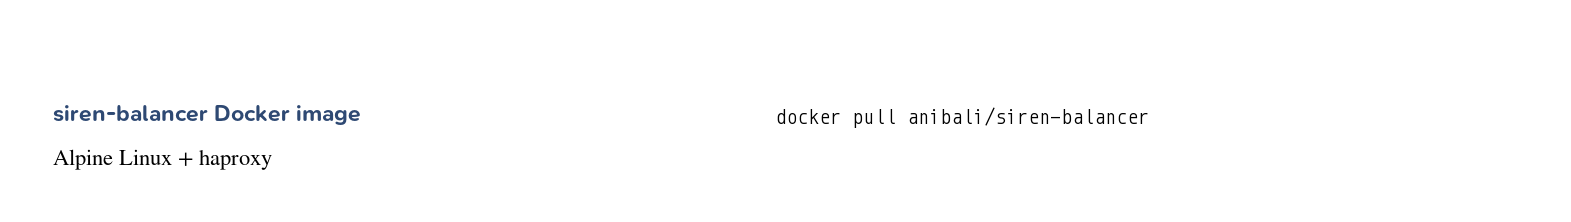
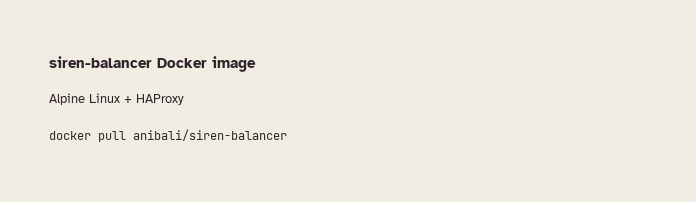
- Alpine Linux + haproxy
+ Alpine Linux + HAProxy

